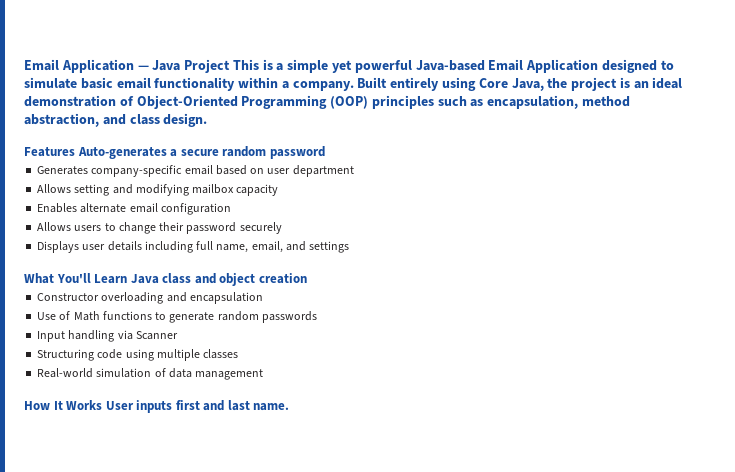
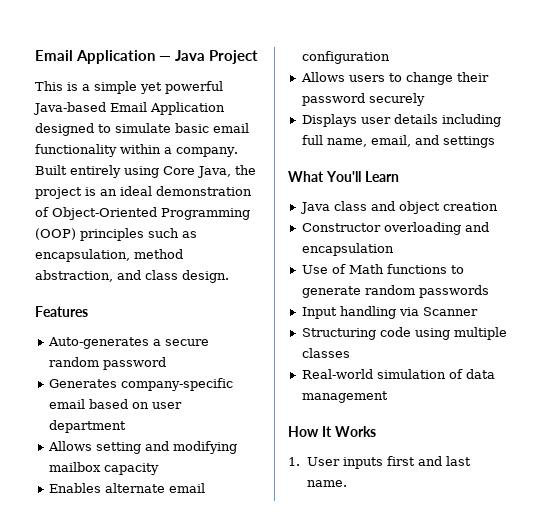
- Email Application — Java Project This is a simple yet powerful Java-based Email Application designed to simulate basic email functionality within a company.
+ Email Application — Java Project
+ This is a simple yet powerful Java-based Email Application designed to simulate basic email functionality within a company.
- Features Auto-generates a secure random password
+ Features
+ Auto-generates a secure random password
- What You'll Learn Java class and object creation
+ What You'll Learn
+ Java class and object creation
- How It Works User inputs first and last name.
+ How It Works
+ 1. User inputs first and last name.

